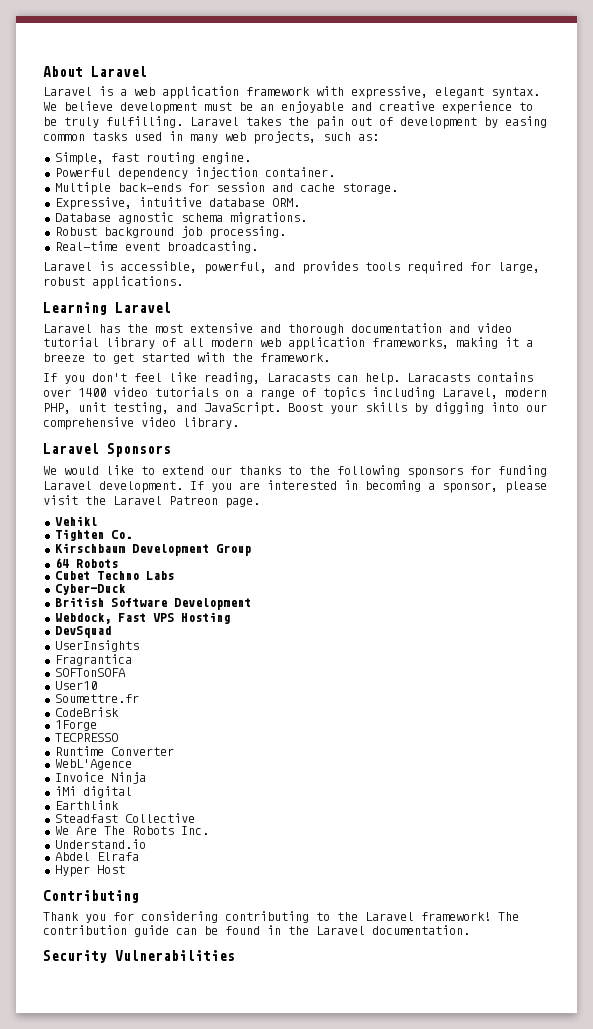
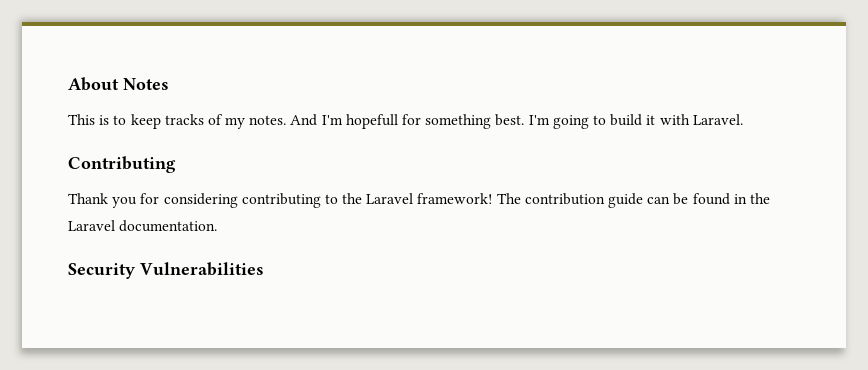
- About Laravel
- Laravel is a web application framework with expressive, elegant syntax. We believe development must be an enjoyable and creative experience to be truly fulfilling. Laravel takes the pain out of development by easing common tasks used in many web projects, such as:
- Simple, fast routing engine.
- Powerful dependency injection container.
- Multiple back-ends for session and cache storage.
- Expressive, intuitive database ORM.
- Database agnostic schema migrations.
- Robust background job processing.
- Real-time event broadcasting.
- Laravel is accessible, powerful, and provides tools required for large, robust applications.
- Learning Laravel
- Laravel has the most extensive and thorough documentation and video tutorial library of all modern web application frameworks, making it a breeze to get started with the framework.
- If you don't feel like reading, Laracasts can help. Laracasts contains over 1400 video tutorials on a range of topics including Laravel, modern PHP, unit testing, and JavaScript. Boost your skills by digging into our comprehensive video library.
- Laravel Sponsors
- We would like to extend our thanks to the following sponsors for funding Laravel development. If you are interested in becoming a sponsor, please visit the Laravel Patreon page.
- Vehikl
- Tighten Co.
- Kirschbaum Development Group
- 64 Robots
- Cubet Techno Labs
- Cyber-Duck
- British Software Development
- Webdock, Fast VPS Hosting
- DevSquad
- UserInsights
- Fragrantica
- SOFTonSOFA
- User10
- Soumettre.fr
- CodeBrisk
- 1Forge
- TECPRESSO
- Runtime Converter
- WebL'Agence
- Invoice Ninja
- iMi digital
- Earthlink
- Steadfast Collective
- We Are The Robots Inc.
- Understand.io
- Abdel Elrafa
- Hyper Host
+ About Notes
+ This is to keep tracks of my notes. And I'm hopefull for something best. I'm going to build it with Laravel.

